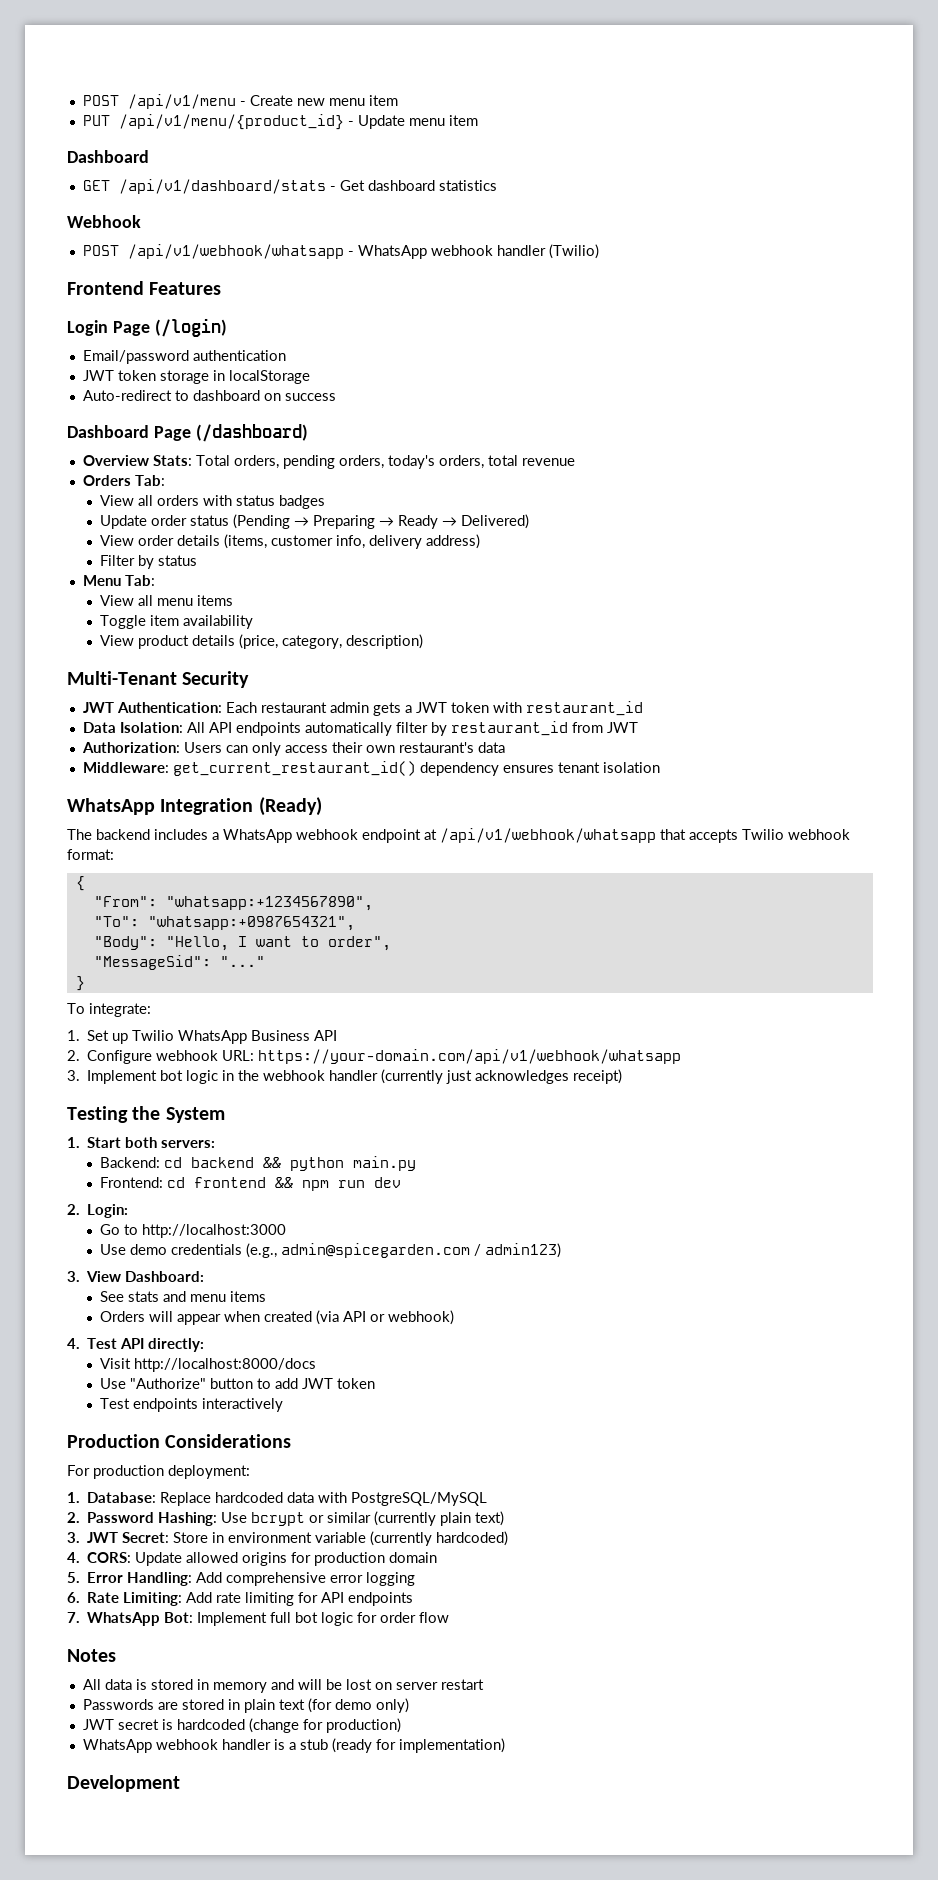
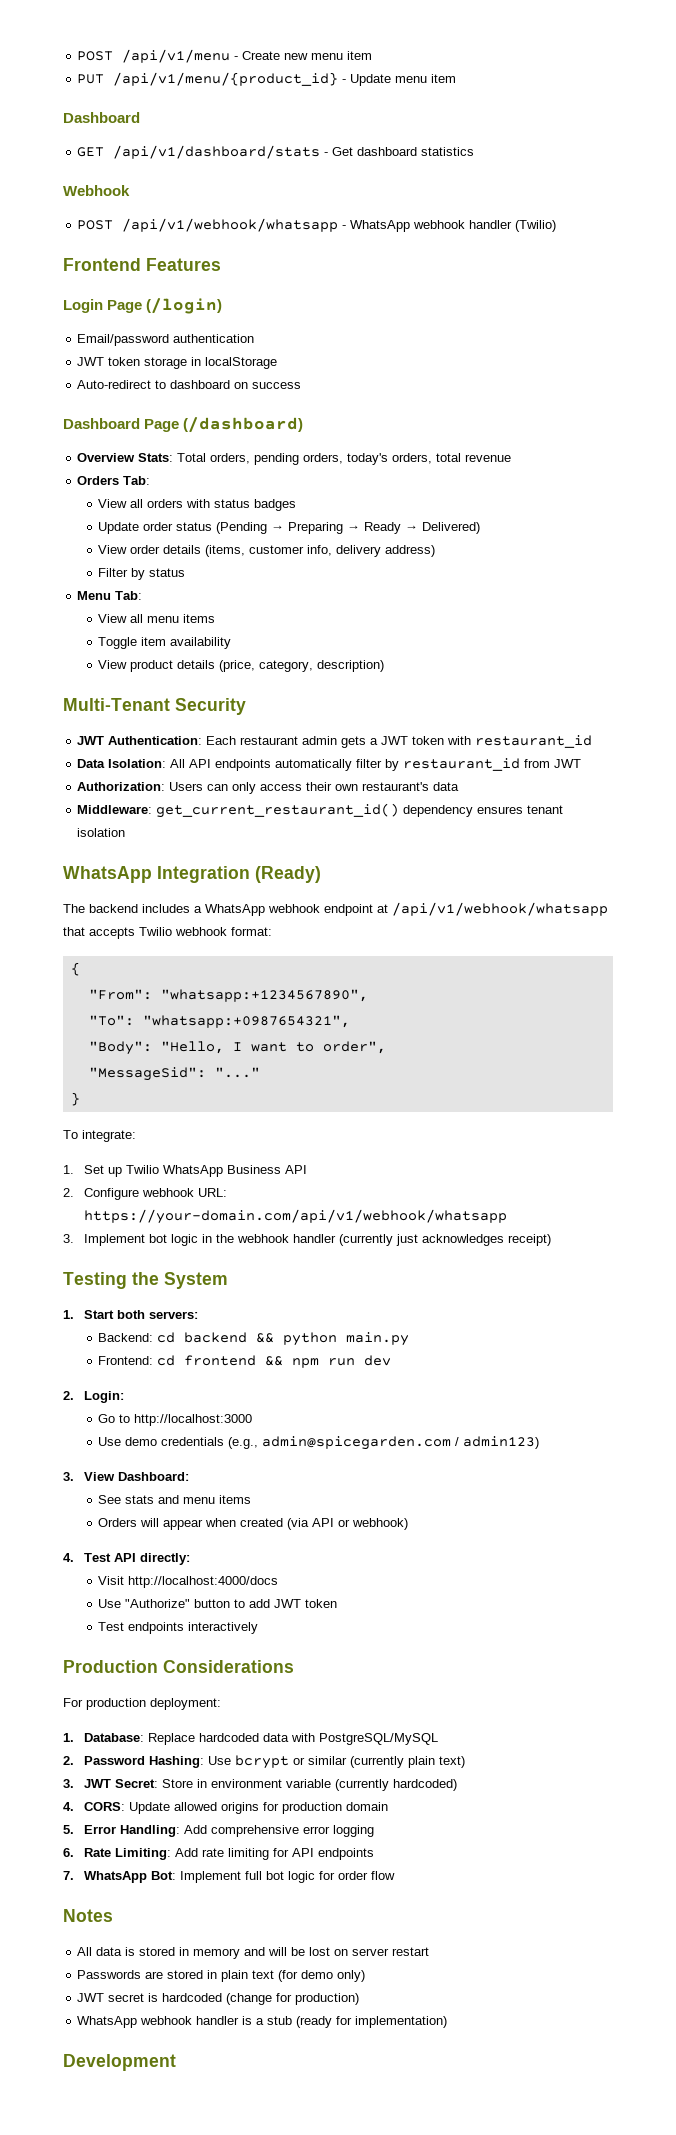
- Visit http://localhost:8000/docs
+ Visit http://localhost:4000/docs

